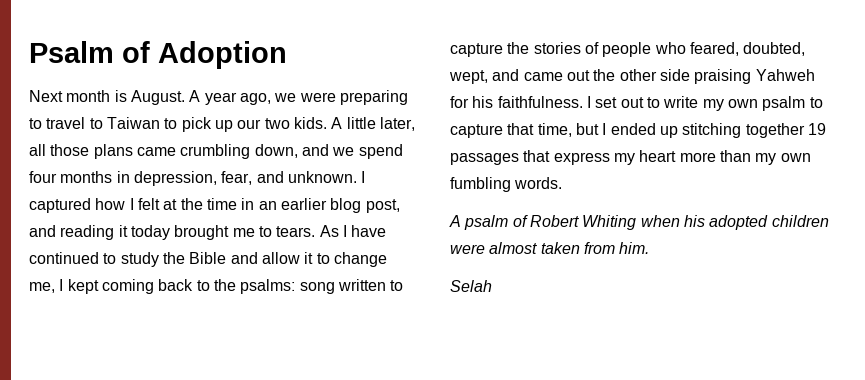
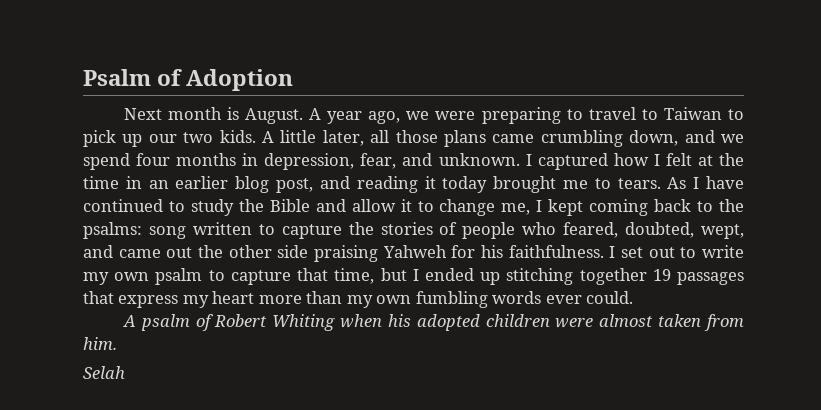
- I set out to write my own psalm to capture that time, but I ended up stitching together 19 passages that express my heart more than my own fumbling words.
+ I set out to write my own psalm to capture that time, but I ended up stitching together 19 passages that express my heart more than my own fumbling words ever could.

